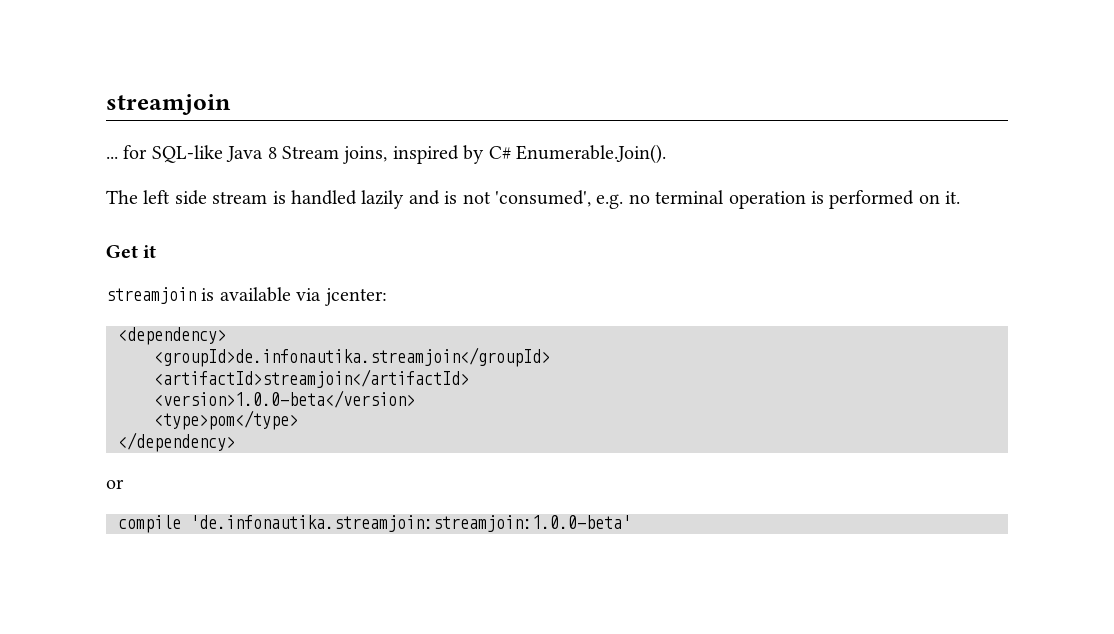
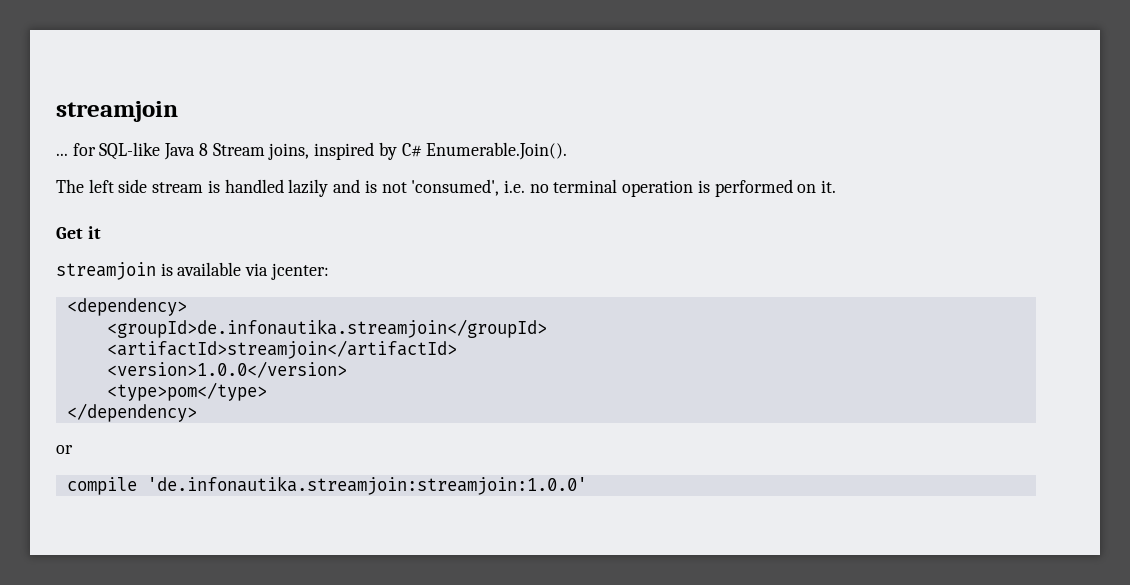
- The left side stream is handled lazily and is not 'consumed', e.g. no terminal operation is performed on it.
+ The left side stream is handled lazily and is not 'consumed', i.e. no terminal operation is performed on it.
- <version>1.0.0-beta</version>
+ <version>1.0.0</version>
- compile 'de.infonautika.streamjoin:streamjoin:1.0.0-beta'
+ compile 'de.infonautika.streamjoin:streamjoin:1.0.0'

